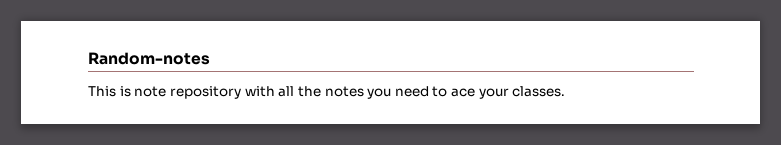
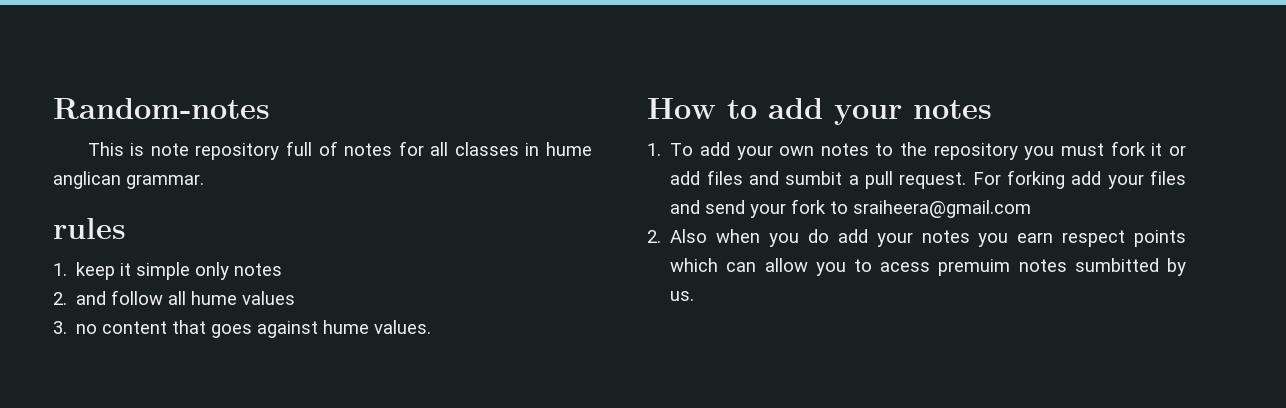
- This is note repository with all the notes you need to ace your classes.
+ This is note repository full of notes for all classes in hume anglican grammar.
+ rules
+ 1. keep it simple only notes
+ 2. and follow all hume values
+ 3. no content that goes against hume values.
+ How to add your notes
+ 1. To add your own notes to the repository you must fork it or add files and sumbit a pull request. For forking add your files and send your fork to sraiheera@gmail.com
+ 2. Also when you do add your notes you earn respect points which can allow you to acess premuim notes sumbitted by us.

